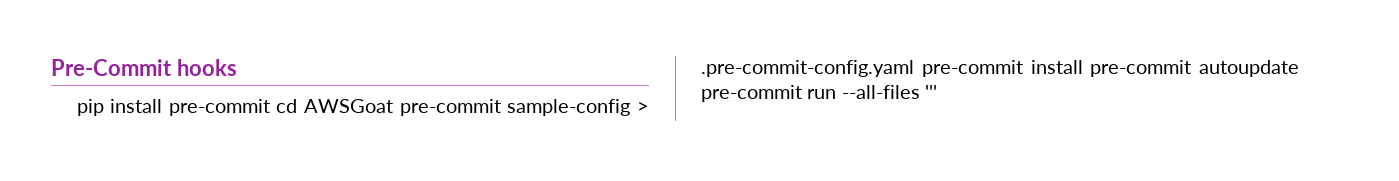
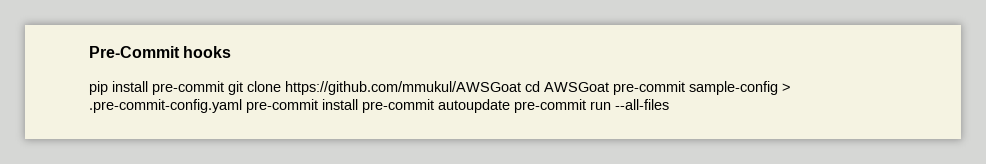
- pip install pre-commit cd AWSGoat pre-commit sample-config > .pre-commit-config.yaml pre-commit install pre-commit autoupdate pre-commit run --all-files '''
+ pip install pre-commit git clone https://github.com/mmukul/AWSGoat cd AWSGoat pre-commit sample-config > .pre-commit-config.yaml pre-commit install pre-commit autoupdate pre-commit run --all-files

